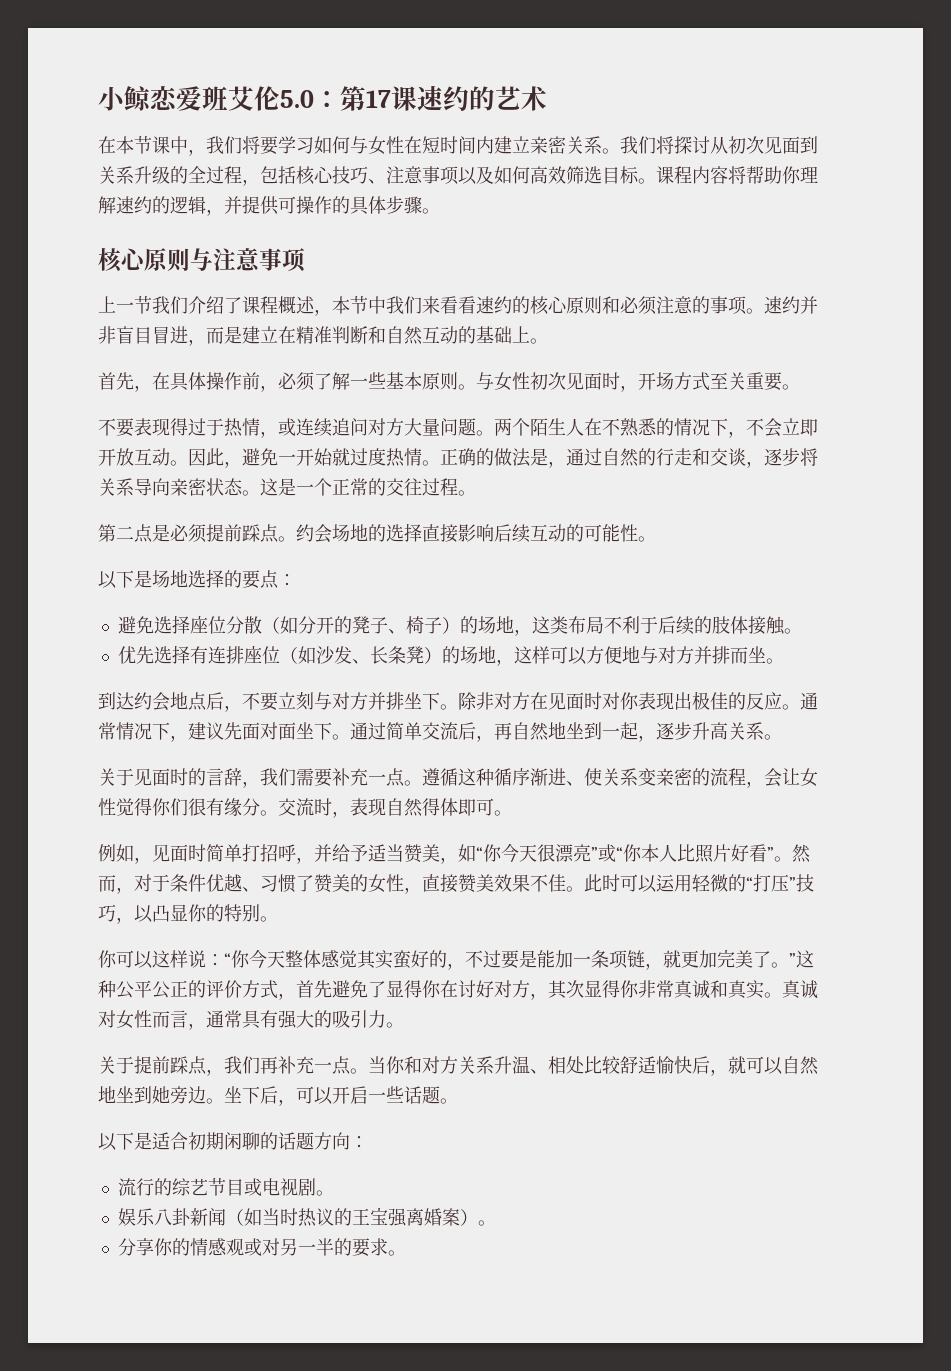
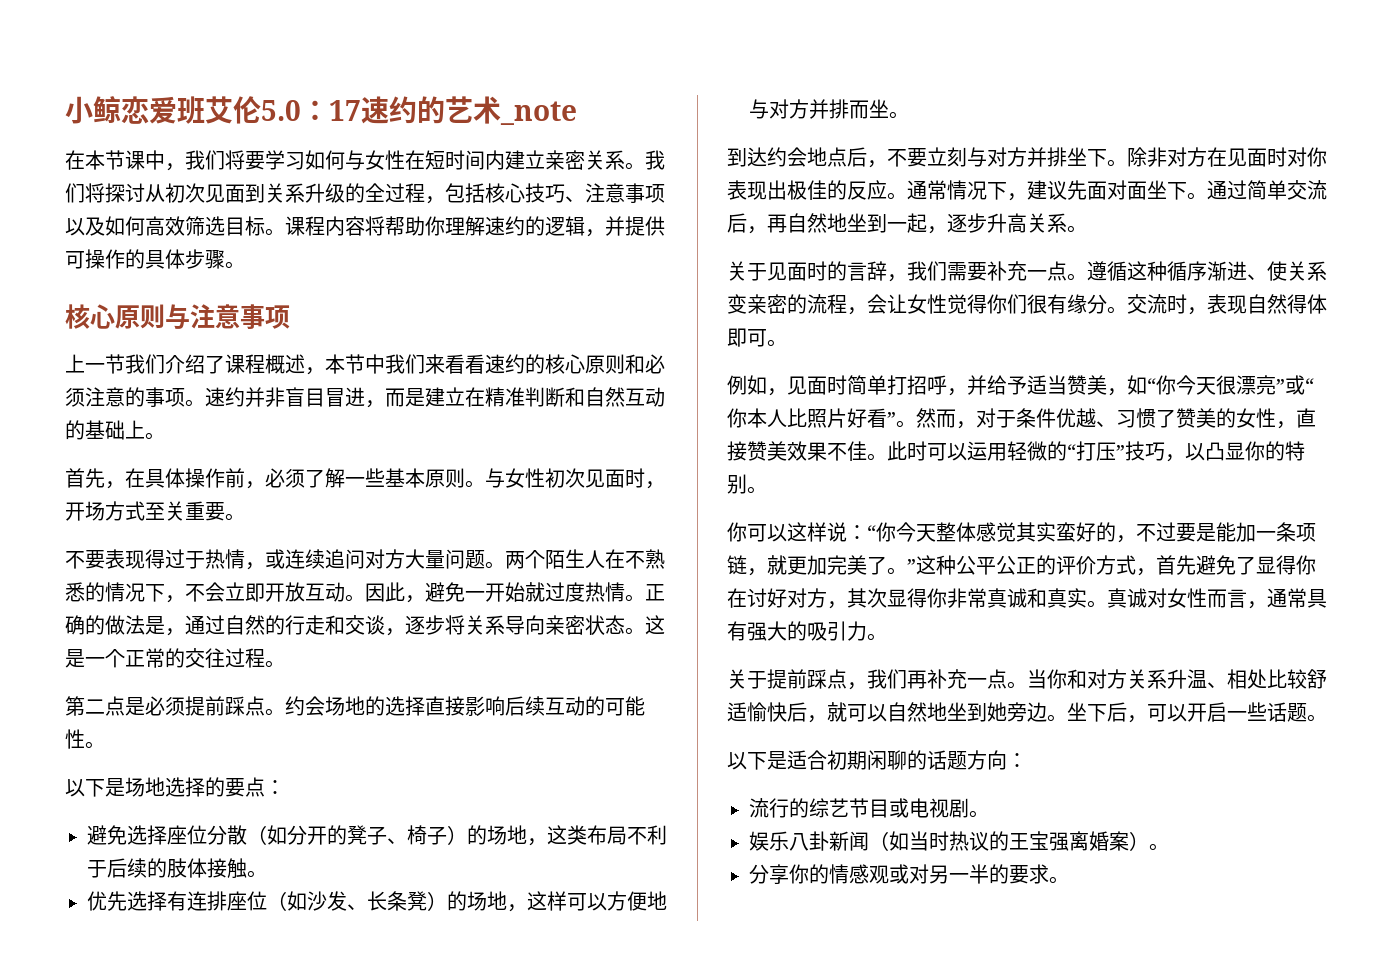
- 小鲸恋爱班艾伦5.0：第17课速约的艺术
+ 小鲸恋爱班艾伦5.0：17速约的艺术_note

